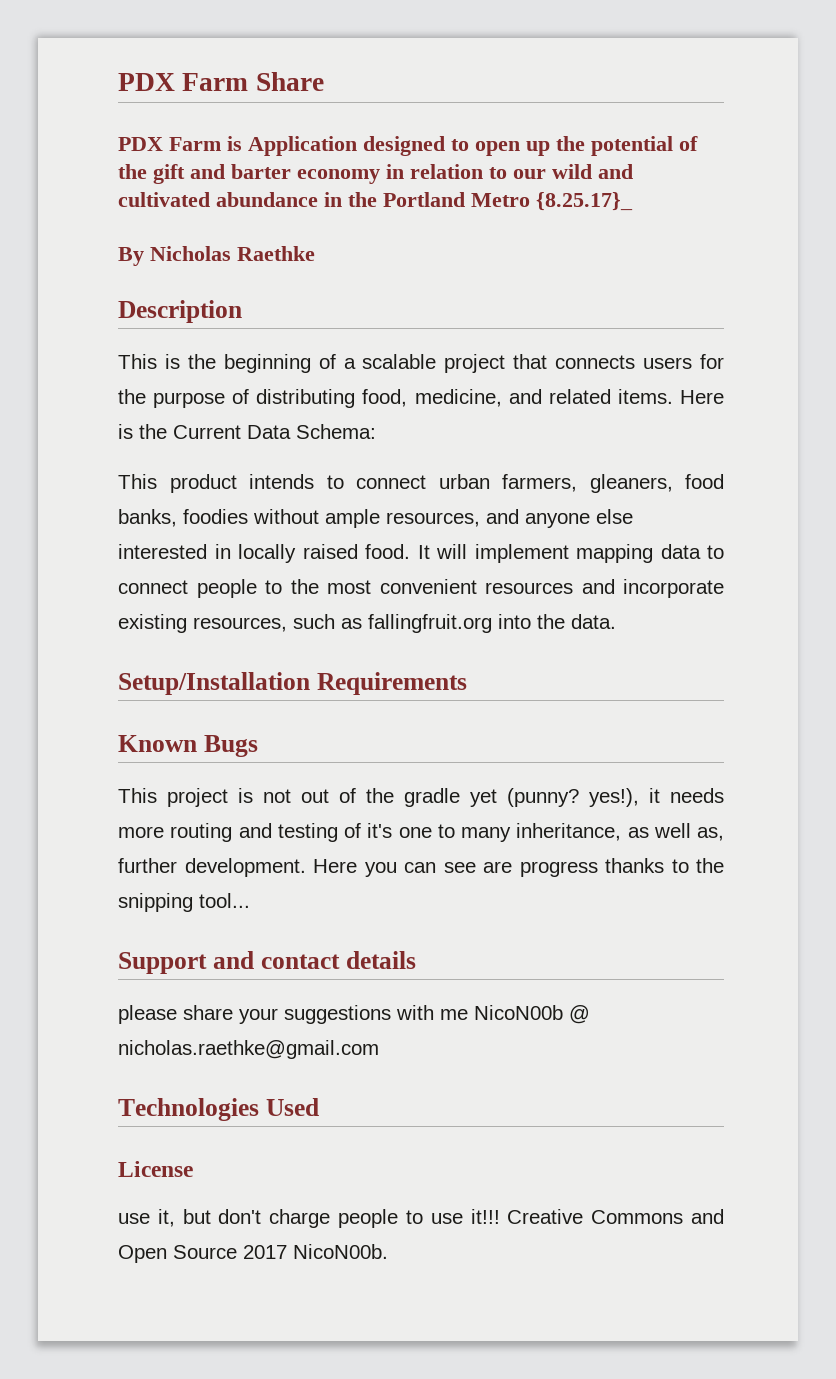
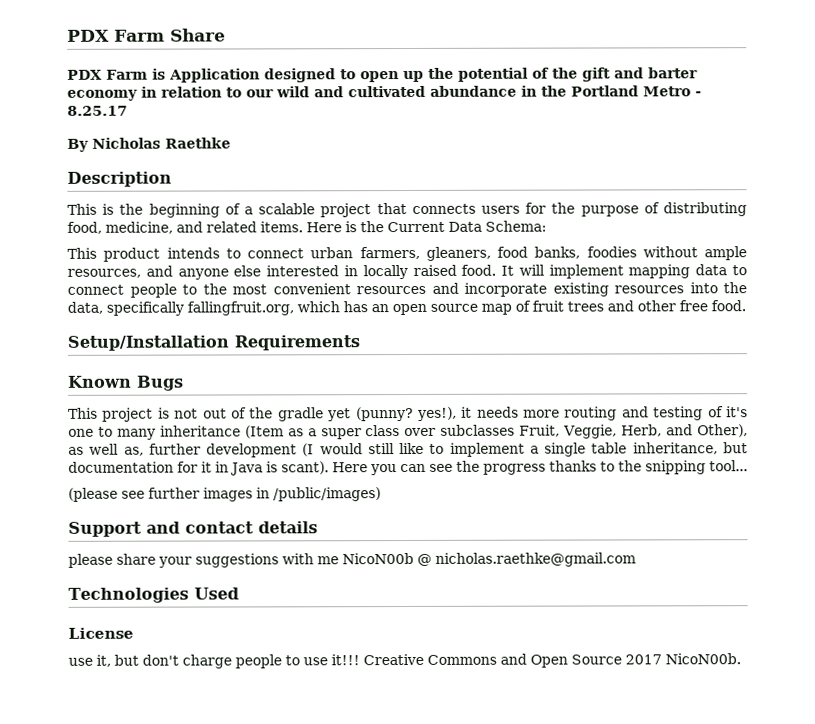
- PDX Farm is Application designed to open up the potential of the gift and barter economy in relation to our wild and cultivated abundance in the Portland Metro {8.25.17}_
+ PDX Farm is Application designed to open up the potential of the gift and barter economy in relation to our wild and cultivated abundance in the Portland Metro - 8.25.17
- It will implement mapping data to connect people to the most convenient resources and incorporate existing resources, such as fallingfruit.org into the data.
+ It will implement mapping data to connect people to the most convenient resources and incorporate existing resources into the data, specifically fallingfruit.org, which has an open source map of fruit trees and other free food.
- This project is not out of the gradle yet (punny? yes!), it needs more routing and testing of it's one to many inheritance, as well as, further development.
+ This project is not out of the gradle yet (punny? yes!), it needs more routing and testing of it's one to many inheritance (Item as a super class over subclasses Fruit, Veggie, Herb, and Other), as well as, further development (I would still like to implement a single table inheritance, but documentation for it in Java is scant).
- Here you can see are progress thanks to the snipping tool...
+ Here you can see the progress thanks to the snipping tool...
+ (please see further images in /public/images)

